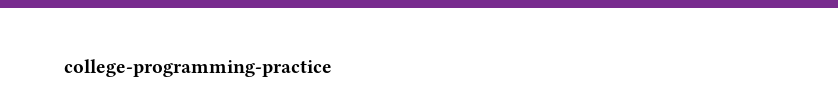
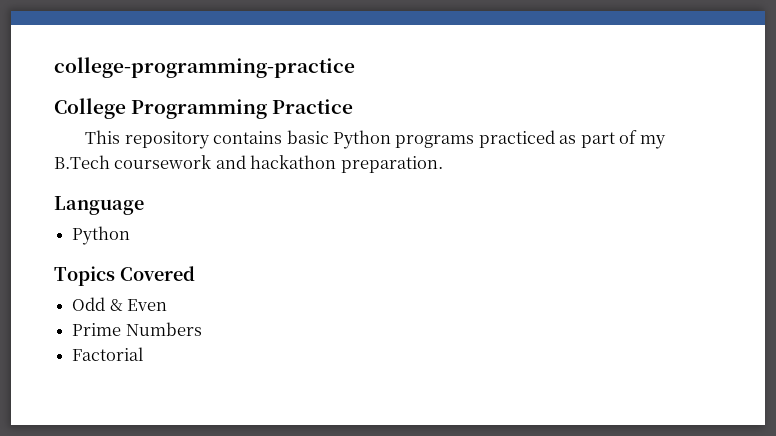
+ College Programming Practice
+ This repository contains basic Python programs practiced as part of my B.Tech coursework and hackathon preparation.
+ Language
+ Python
+ Topics Covered
+ Odd & Even
+ Prime Numbers
+ Factorial

